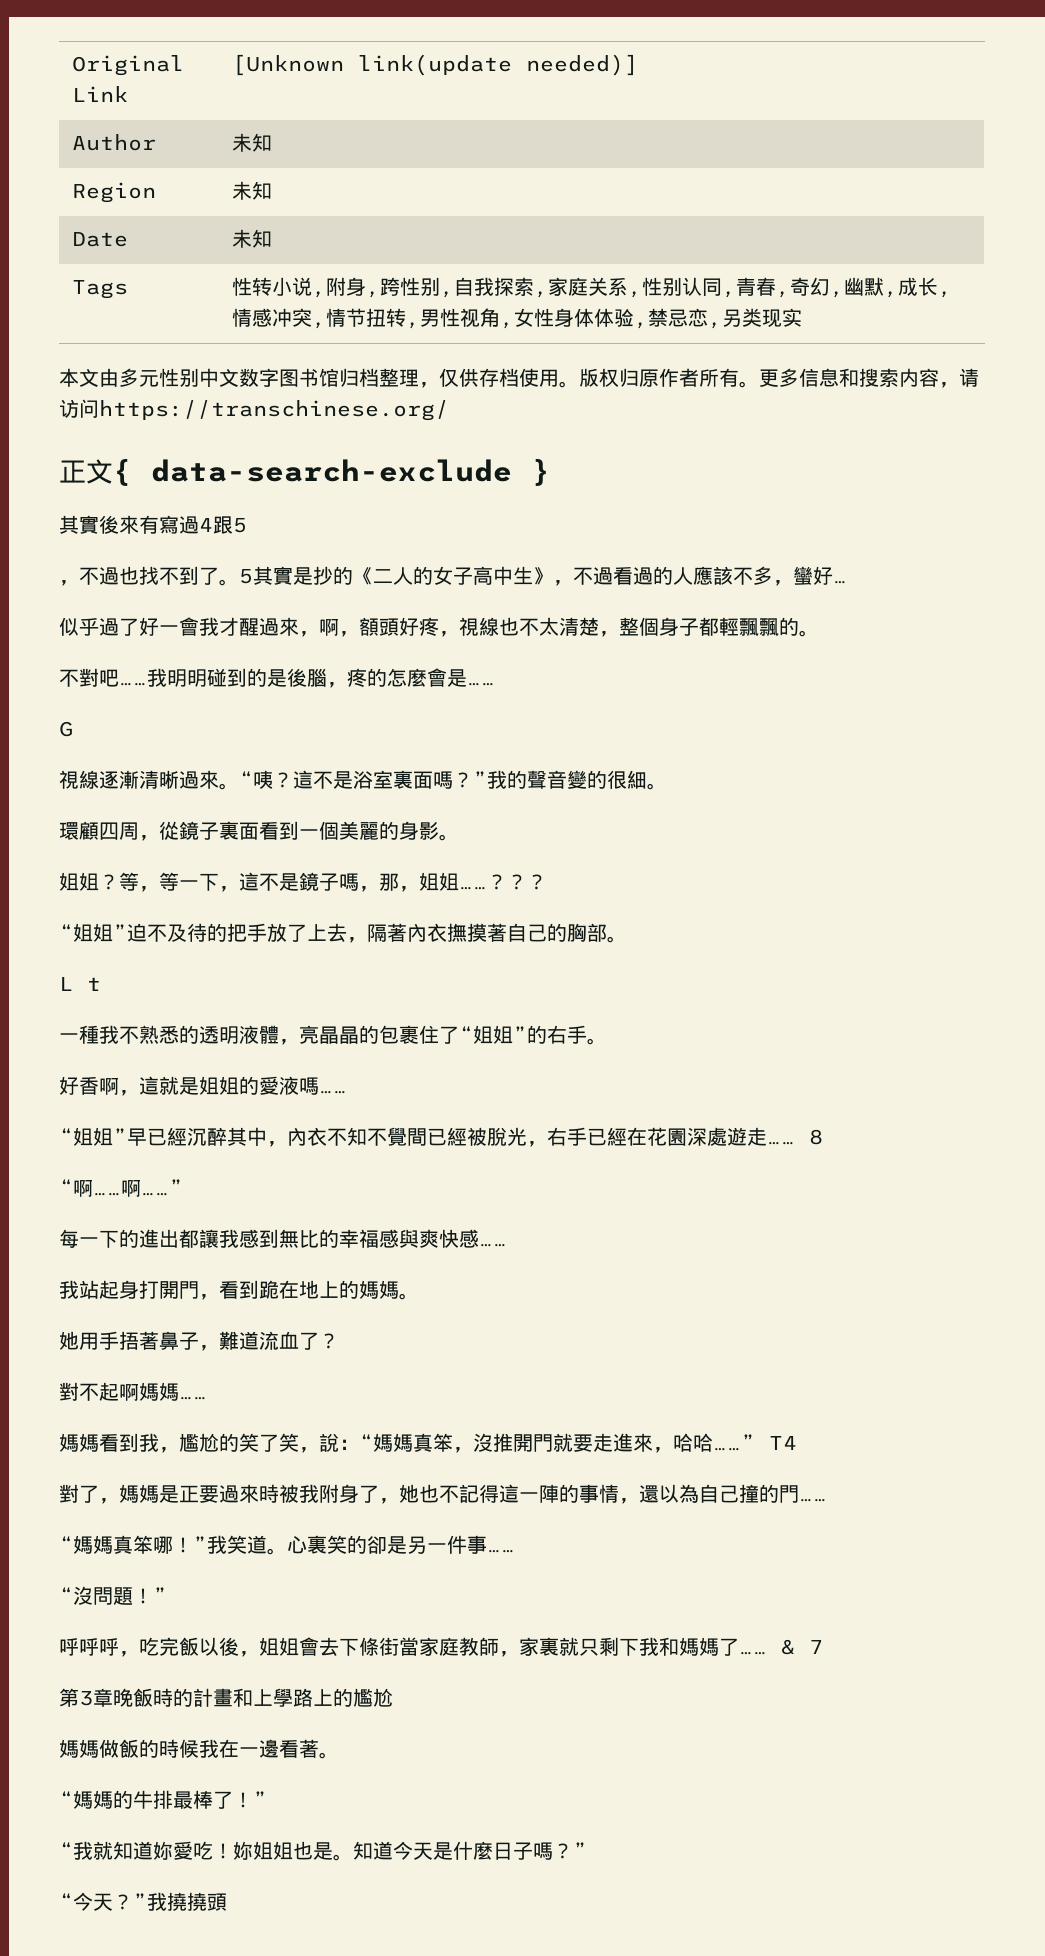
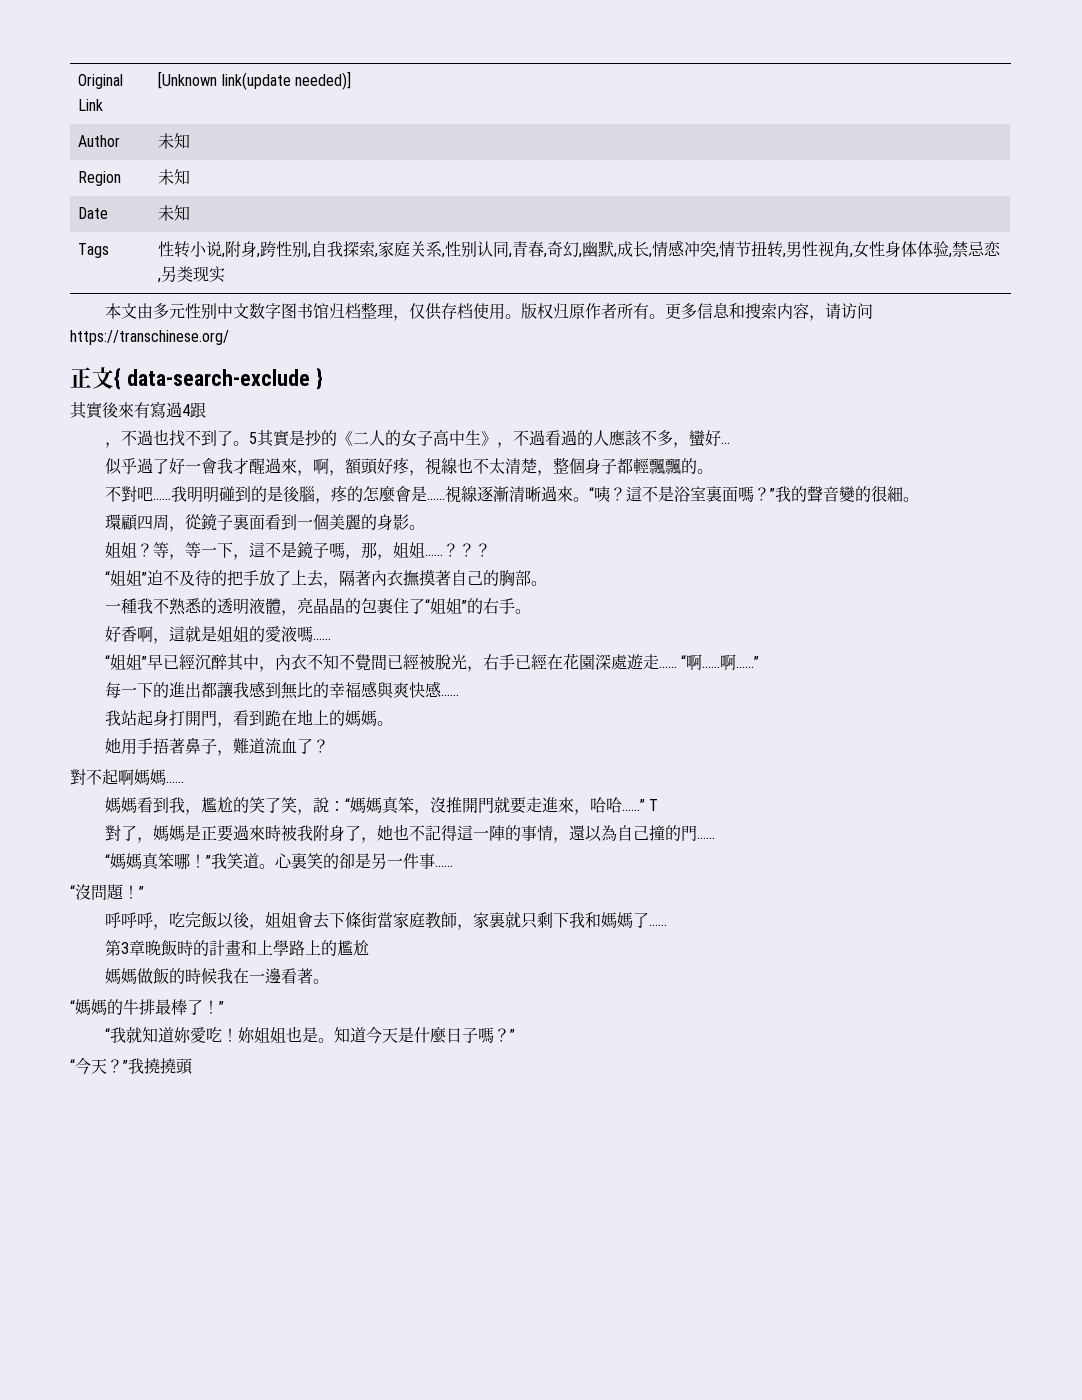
- 其實後來有寫過4跟5
+ 其實後來有寫過4跟
- 我明明碰到的是後腦，疼的怎麼會是……
- G
- 視線逐漸清晰過來。
+ 我明明碰到的是後腦，疼的怎麼會是……視線逐漸清晰過來。
- L t
- “姐姐”早已經沉醉其中，內衣不知不覺間已經被脫光，右手已經在花園深處遊走…… 8
- “啊……
+ “姐姐”早已經沉醉其中，內衣不知不覺間已經被脫光，右手已經在花園深處遊走…… “啊……
- T4
+ T
- & 7

